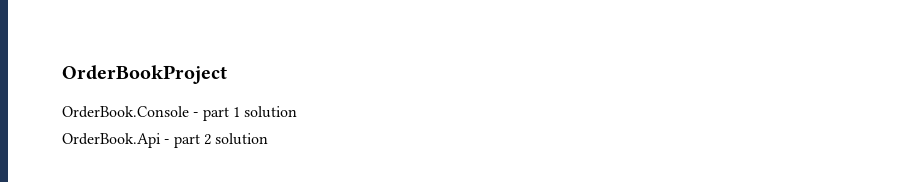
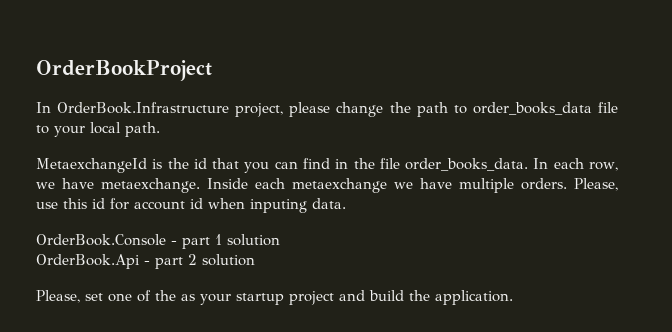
+ In OrderBook.Infrastructure project, please change the path to order_books_data file to your local path.
+ MetaexchangeId is the id that you can find in the file order_books_data. In each row, we have metaexchange. Inside each metaexchange we have multiple orders. Please, use this id for account id when inputing data.
+ Please, set one of the as your startup project and build the application.

